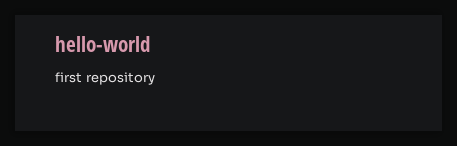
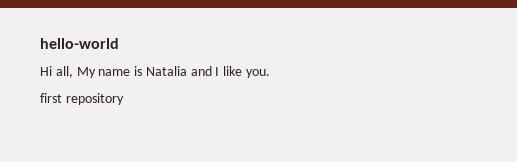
+ Hi all, My name is Natalia and I like you.

